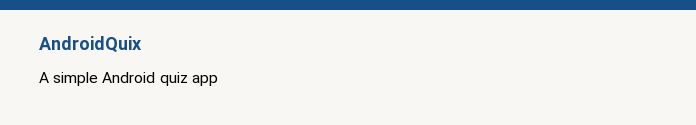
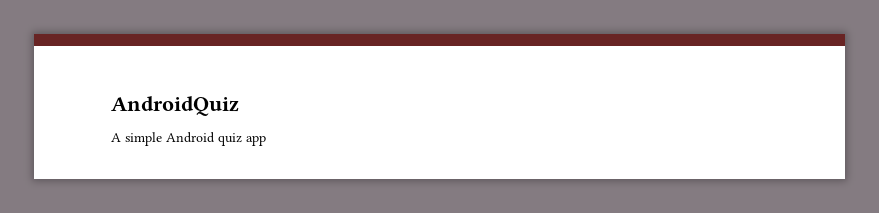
- AndroidQuix
+ AndroidQuiz

